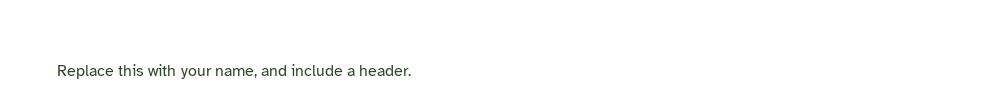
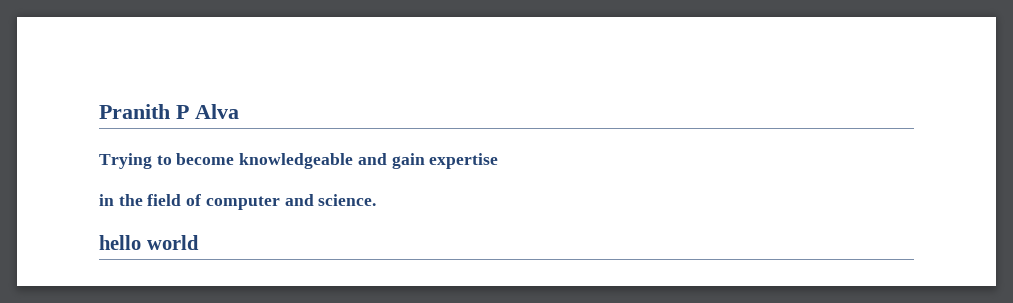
- Replace this with your name, and include a header.
+ Pranith P Alva
+ Trying to become knowledgeable and gain expertise
+ in the field of computer and science.
+ hello world

